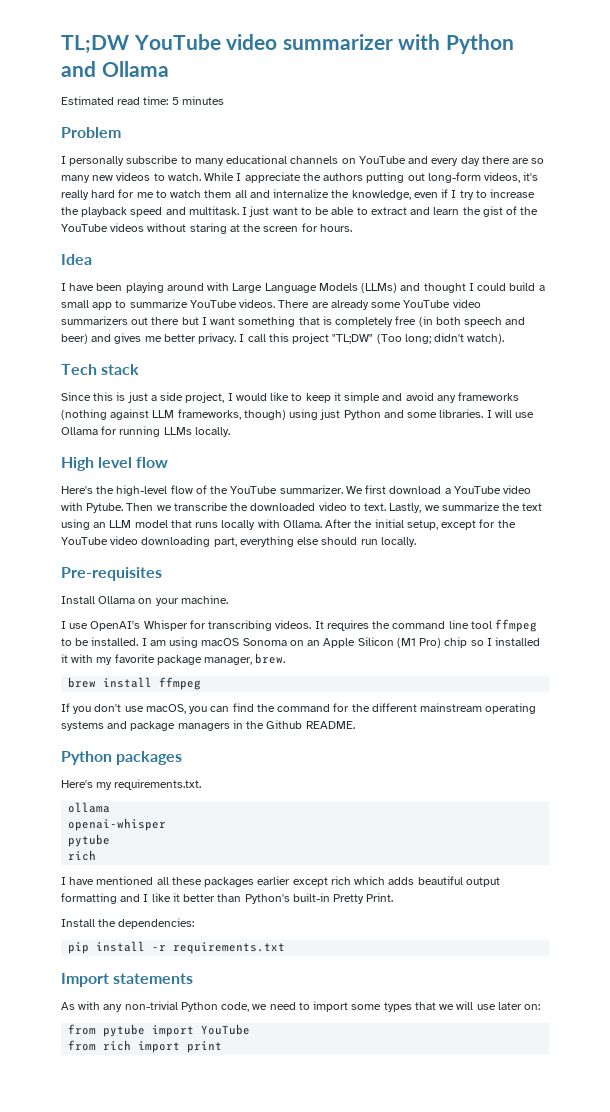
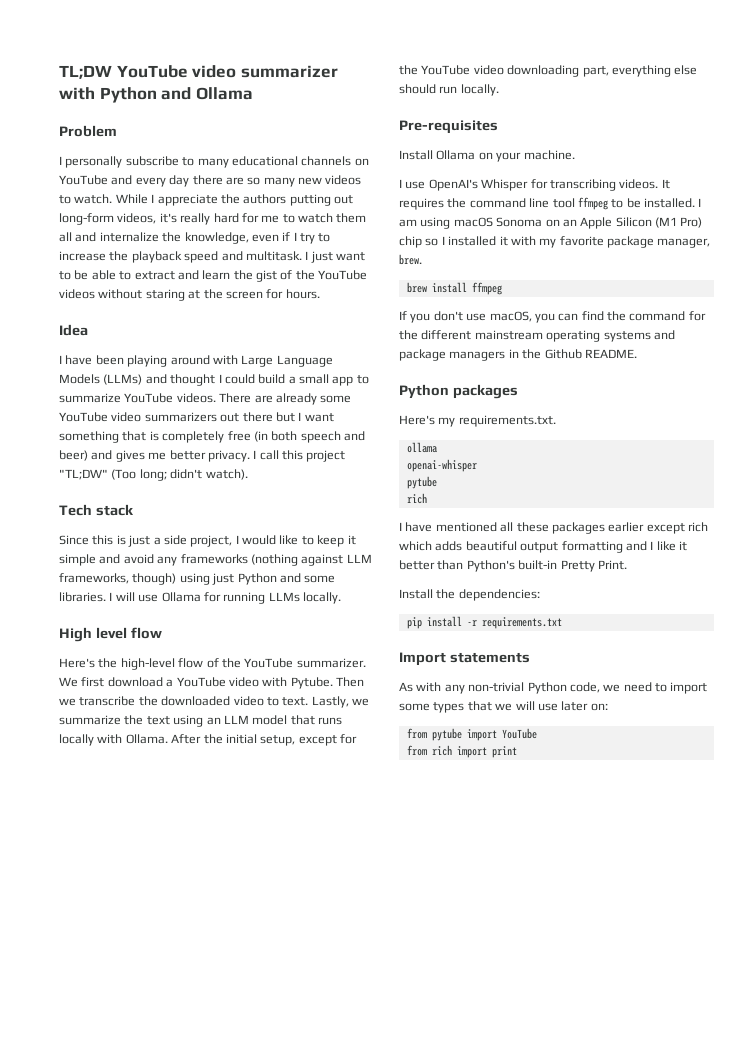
- Estimated read time: 5 minutes

